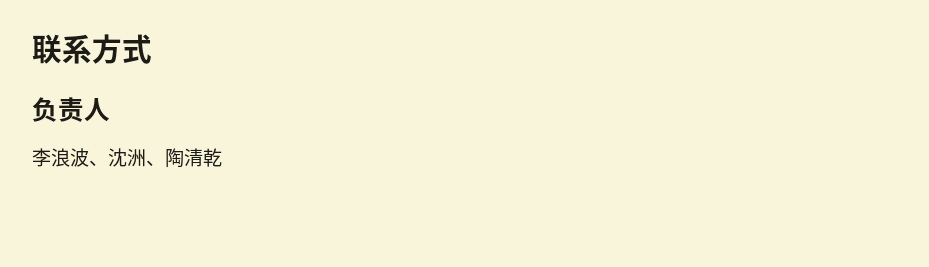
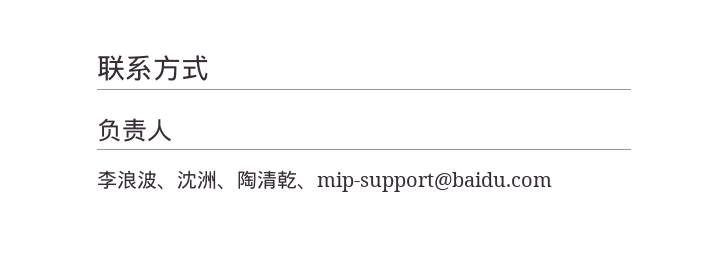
- 李浪波、沈洲、陶清乾
+ 李浪波、沈洲、陶清乾、mip-support@baidu.com

